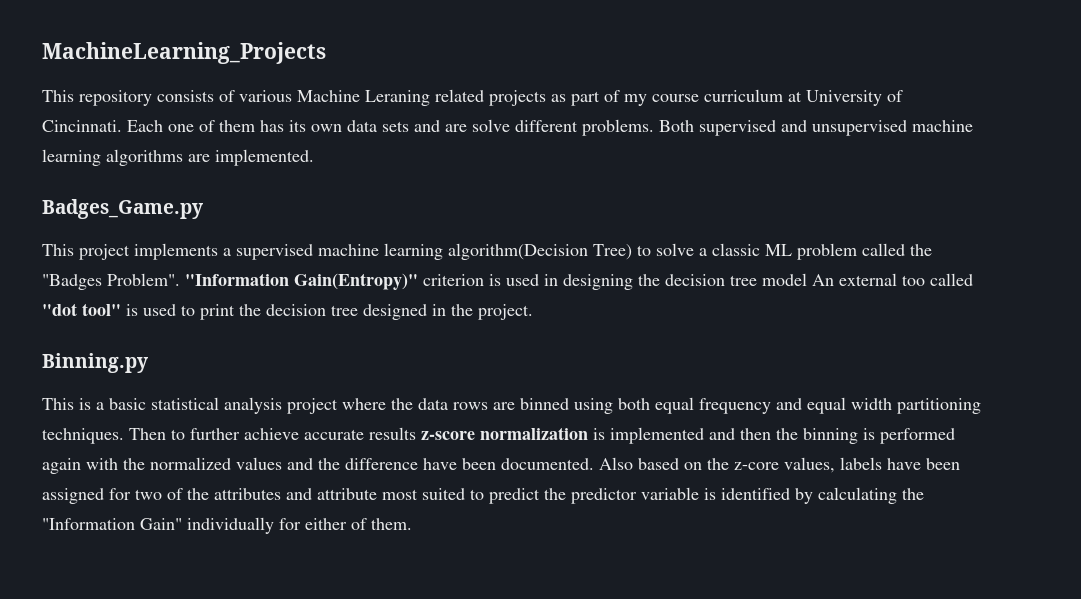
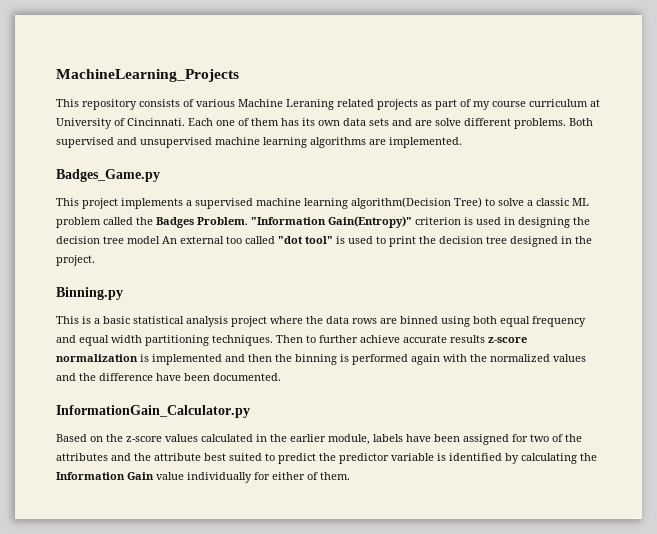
- This project implements a supervised machine learning algorithm(Decision Tree) to solve a classic ML problem called the "Badges Problem".
+ This project implements a supervised machine learning algorithm(Decision Tree) to solve a classic ML problem called the Badges Problem.
- Then to further achieve accurate results z-score normalization is implemented and then the binning is performed again with the normalized values and the difference have been documented. Also based on the z-core values, labels have been assigned for two of the attributes and attribute most suited to predict the predictor variable is identified by calculating the "Information Gain" individually for either of them.
+ Then to further achieve accurate results z-score normalization is implemented and then the binning is performed again with the normalized values and the difference have been documented.
+ InformationGain_Calculator.py
+ Based on the z-score values calculated in the earlier module, labels have been assigned for two of the attributes and the attribute best suited to predict the predictor variable is identified by calculating the Information Gain value individually for either of them.

